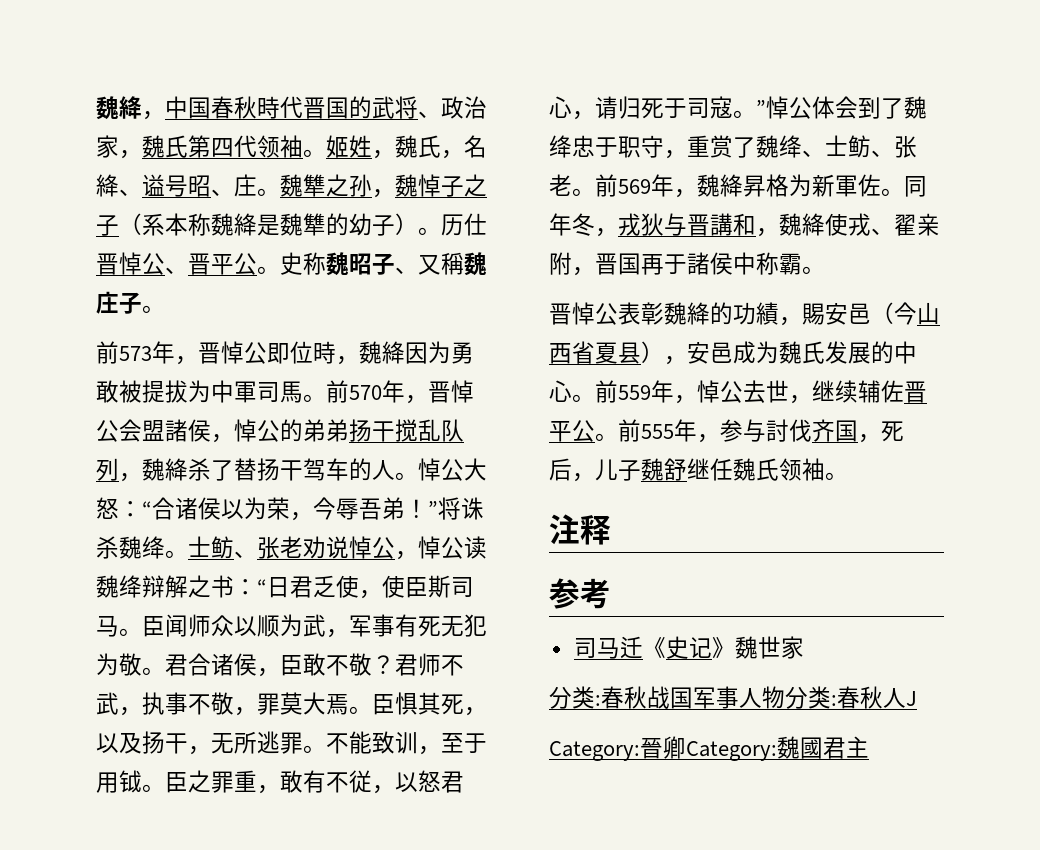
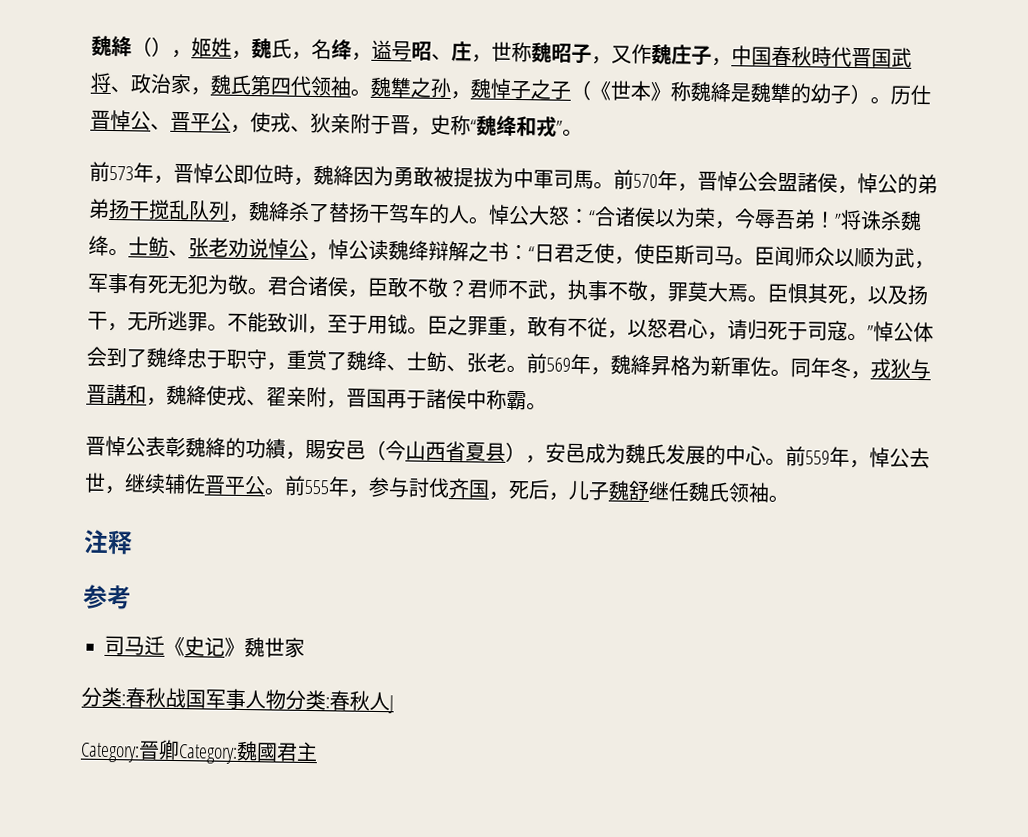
- 魏絳，中国春秋時代晋国的武将、政治家，魏氏第四代领袖。
+ 魏絳（），姬姓，魏氏，名绛，谥号昭、庄，世称魏昭子，又作魏庄子，中国春秋時代晋国武将、政治家，魏氏第四代领袖。
- 姬姓，魏氏，名絳、谥号昭、庄。
- 魏犨之孙，魏悼子之子（系本称魏絳是魏犨的幼子）。
+ 魏犨之孙，魏悼子之子（《世本》称魏絳是魏犨的幼子）。
- 历仕晋悼公、晋平公。史称魏昭子、又稱魏庄子。
+ 历仕晋悼公、晋平公，使戎、狄亲附于晋，史称“魏绛和戎”。

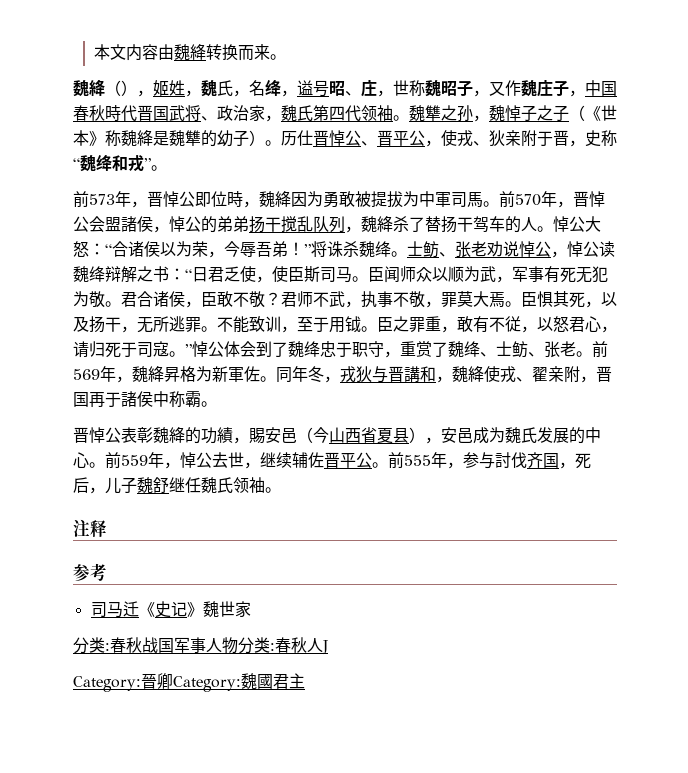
+ 本文内容由魏絳转换而来。

